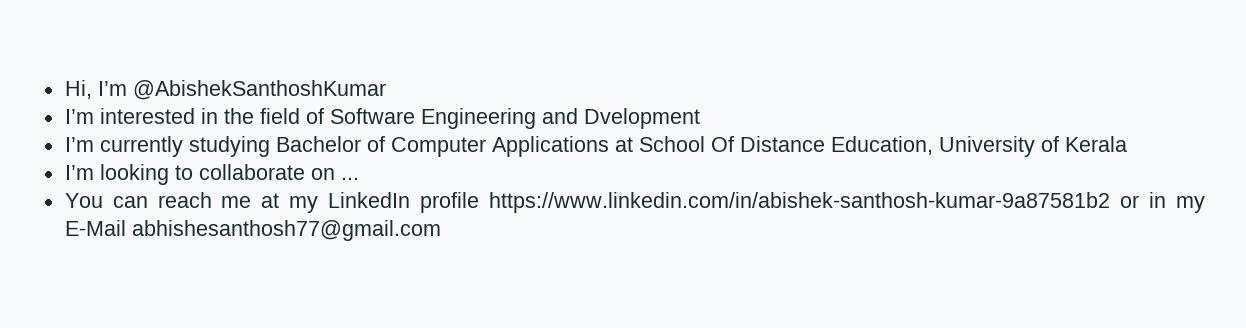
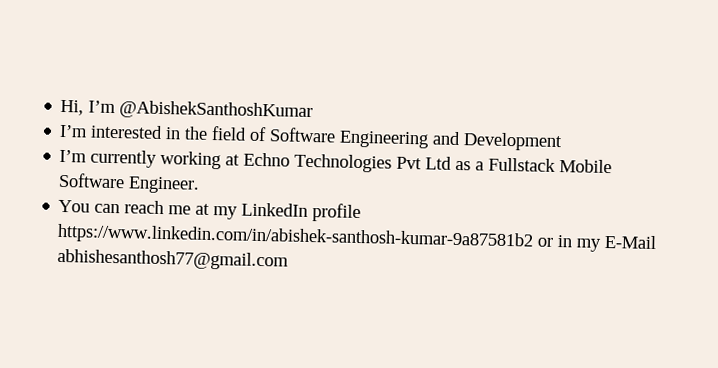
- I’m interested in the field of Software Engineering and Dvelopment
+ I’m interested in the field of Software Engineering and Development
- I’m currently studying Bachelor of Computer Applications at School Of Distance Education, University of Kerala
- I’m looking to collaborate on ...
+ I’m currently working at Echno Technologies Pvt Ltd as a Fullstack Mobile Software Engineer.

